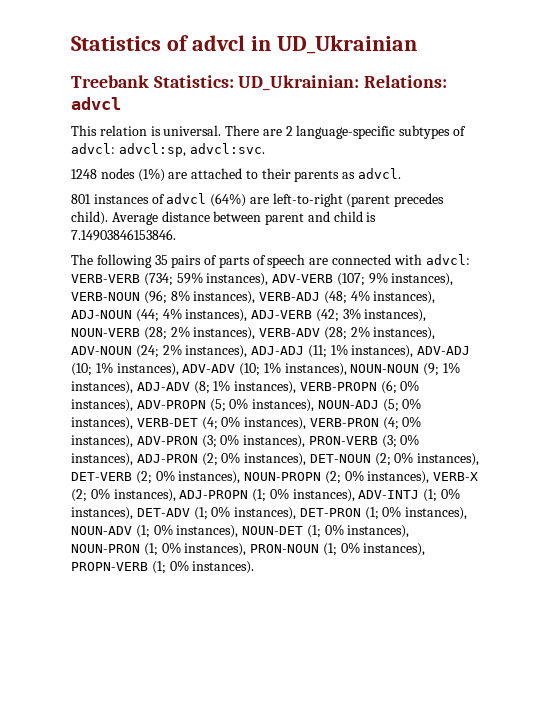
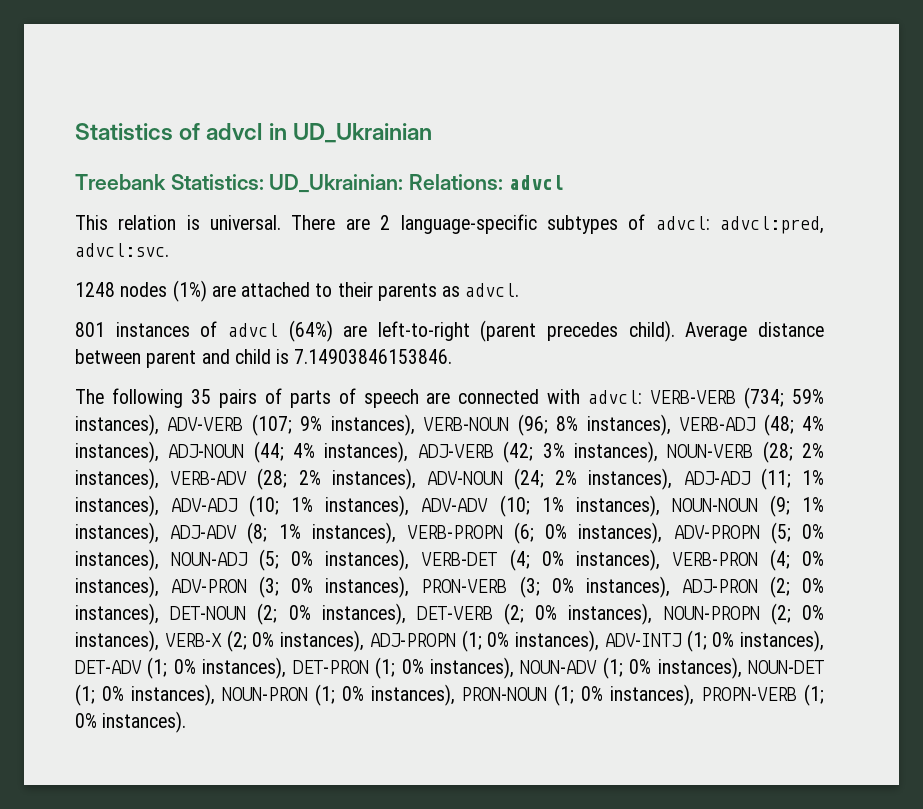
- There are 2 language-specific subtypes of advcl: advcl:sp, advcl:svc.
+ There are 2 language-specific subtypes of advcl: advcl:pred, advcl:svc.

